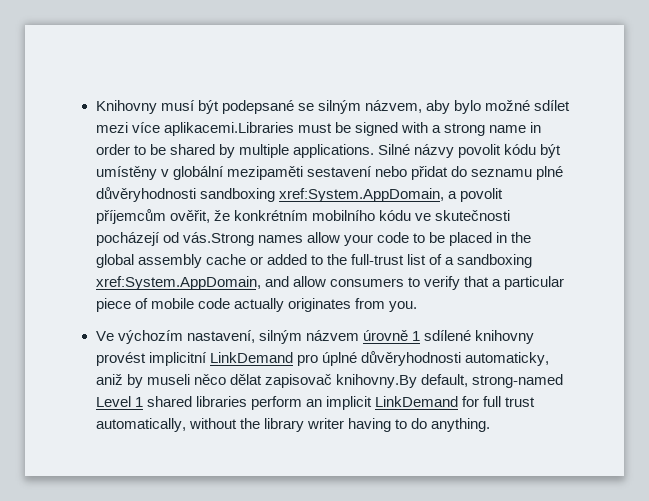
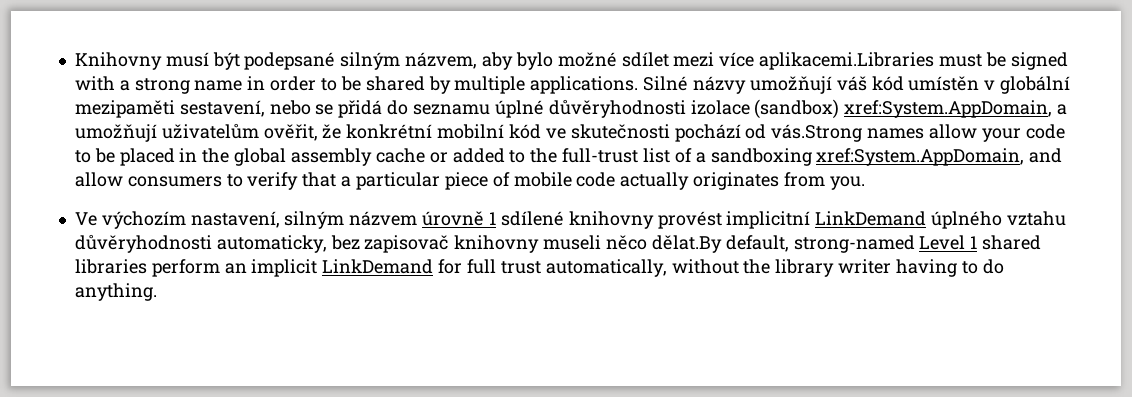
- Knihovny musí být podepsané se silným názvem, aby bylo možné sdílet mezi více aplikacemi.Libraries must be signed with a strong name in order to be shared by multiple applications.
+ Knihovny musí být podepsané silným názvem, aby bylo možné sdílet mezi více aplikacemi.Libraries must be signed with a strong name in order to be shared by multiple applications.
- Silné názvy povolit kódu být umístěny v globální mezipaměti sestavení nebo přidat do seznamu plné důvěryhodnosti sandboxing xref:System.AppDomain, a povolit příjemcům ověřit, že konkrétním mobilního kódu ve skutečnosti pocházejí od vás.Strong names allow your code to be placed in the global assembly cache or added to the full-trust list of a sandboxing xref:System.AppDomain, and allow consumers to verify that a particular piece of mobile code actually originates from you.
+ Silné názvy umožňují váš kód umístěn v globální mezipaměti sestavení, nebo se přidá do seznamu úplné důvěryhodnosti izolace (sandbox) xref:System.AppDomain, a umožňují uživatelům ověřit, že konkrétní mobilní kód ve skutečnosti pochází od vás.Strong names allow your code to be placed in the global assembly cache or added to the full-trust list of a sandboxing xref:System.AppDomain, and allow consumers to verify that a particular piece of mobile code actually originates from you.
- Ve výchozím nastavení, silným názvem úrovně 1 sdílené knihovny provést implicitní LinkDemand pro úplné důvěryhodnosti automaticky, aniž by museli něco dělat zapisovač knihovny.By default, strong-named Level 1 shared libraries perform an implicit LinkDemand for full trust automatically, without the library writer having to do anything.
+ Ve výchozím nastavení, silným názvem úrovně 1 sdílené knihovny provést implicitní LinkDemand úplného vztahu důvěryhodnosti automaticky, bez zapisovač knihovny museli něco dělat.By default, strong-named Level 1 shared libraries perform an implicit LinkDemand for full trust automatically, without the library writer having to do anything.

